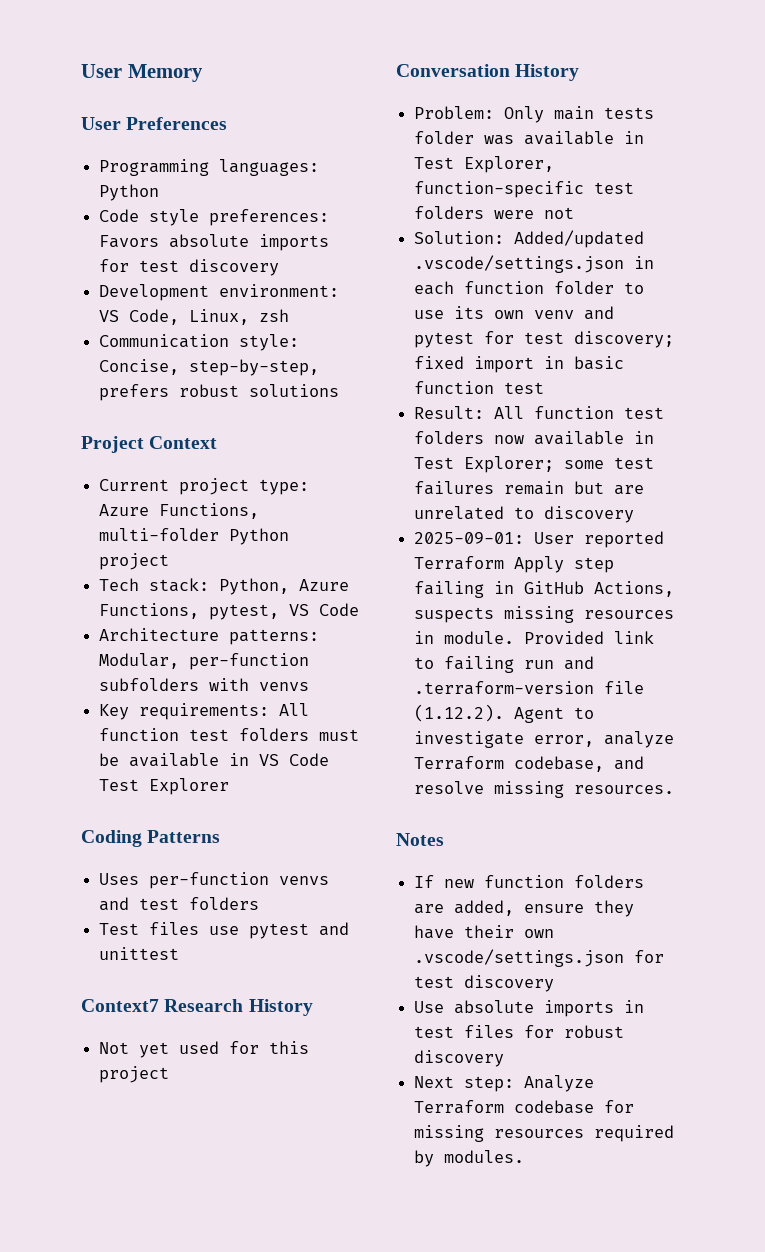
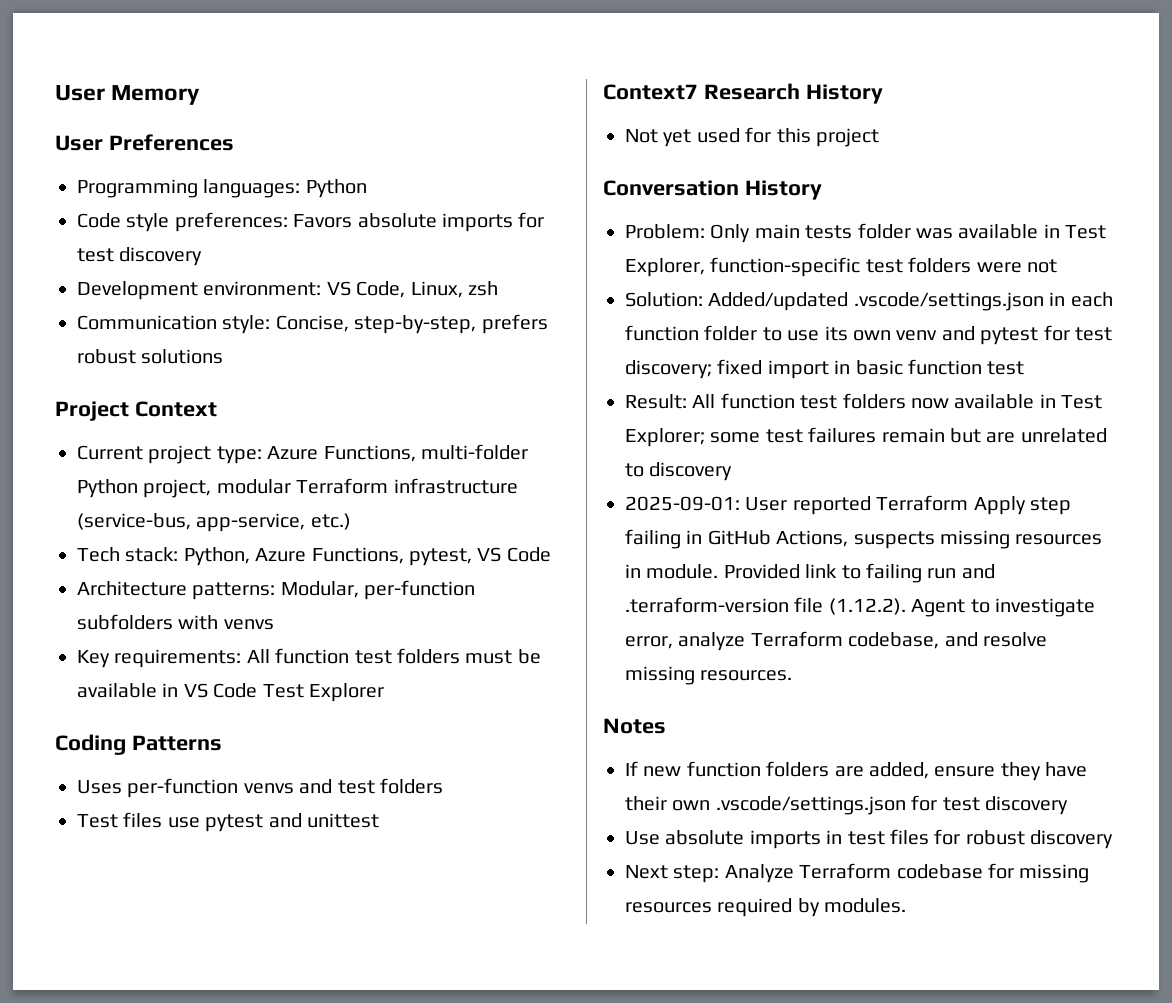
- Current project type: Azure Functions, multi-folder Python project
+ Current project type: Azure Functions, multi-folder Python project, modular Terraform infrastructure (service-bus, app-service, etc.)

